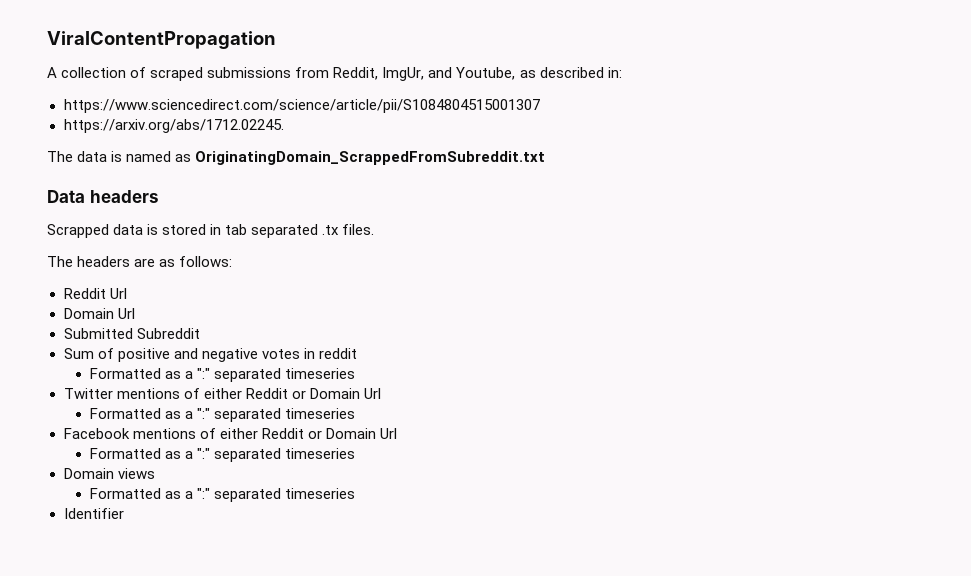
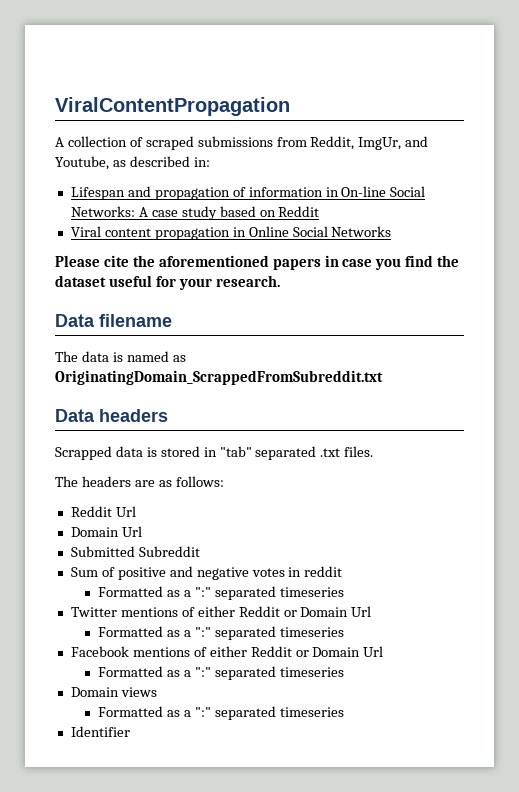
- https://www.sciencedirect.com/science/article/pii/S1084804515001307
- https://arxiv.org/abs/1712.02245.
+ Lifespan and propagation of information in On-line Social Networks: A case study based on Reddit
+ Viral content propagation in Online Social Networks
+ Please cite the aforementioned papers in case you find the dataset useful for your research.
+ Data filename
- Scrapped data is stored in tab separated .tx files.
+ Scrapped data is stored in "tab" separated .txt files.

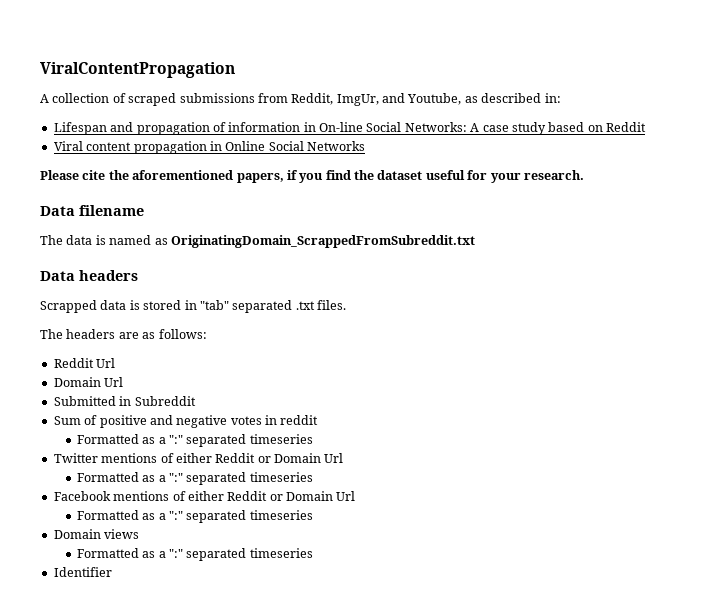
- Please cite the aforementioned papers in case you find the dataset useful for your research.
+ Please cite the aforementioned papers, if you find the dataset useful for your research.
- Submitted Subreddit
+ Submitted in Subreddit

